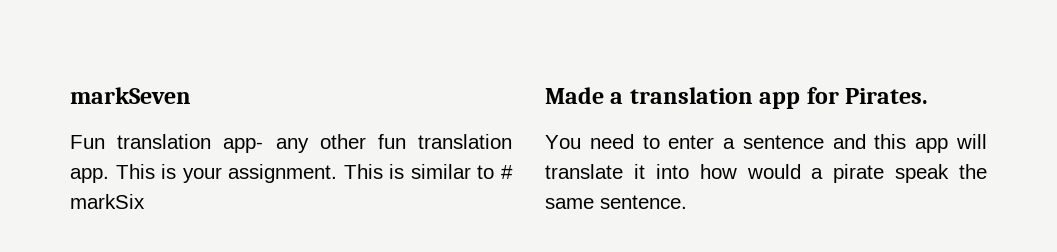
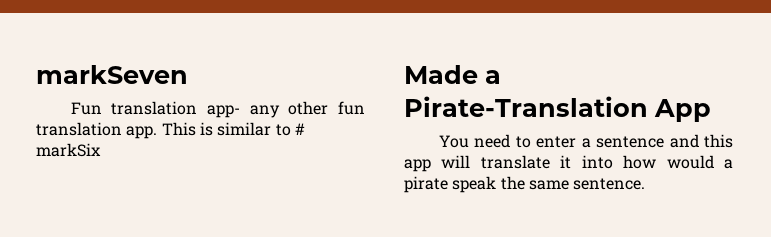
- This is your assignment. This is similar to # markSix
+ This is similar to # markSix
- Made a translation app for Pirates.
+ Made a Pirate-Translation App

